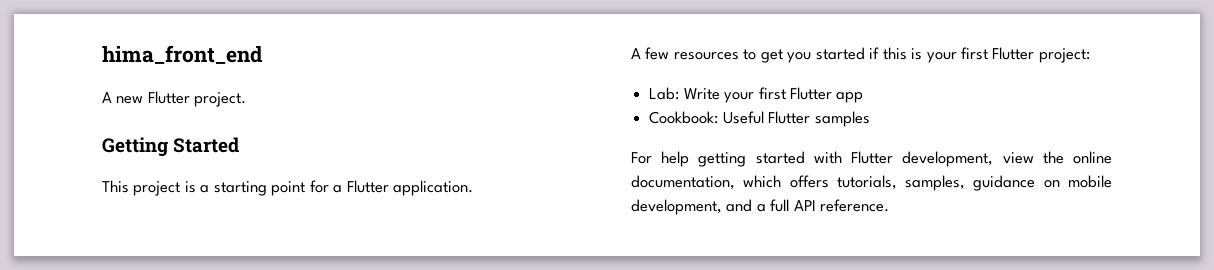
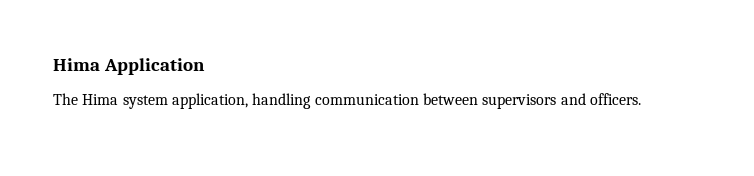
- hima_front_end
- A new Flutter project.
- Getting Started
- This project is a starting point for a Flutter application.
- A few resources to get you started if this is your first Flutter project:
- Lab: Write your first Flutter app
- Cookbook: Useful Flutter samples
- For help getting started with Flutter development, view the online documentation, which offers tutorials, samples, guidance on mobile development, and a full API reference.
+ Hima Application
+ The Hima system application, handling communication between supervisors and officers.

